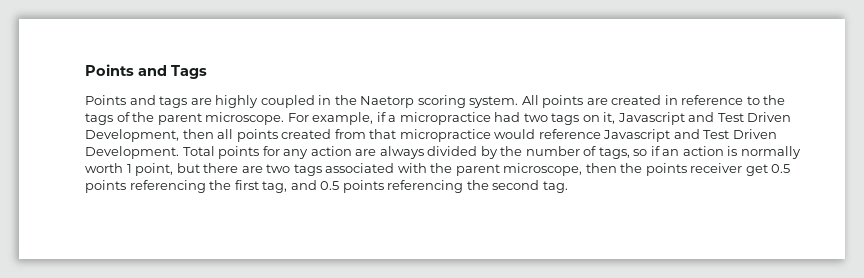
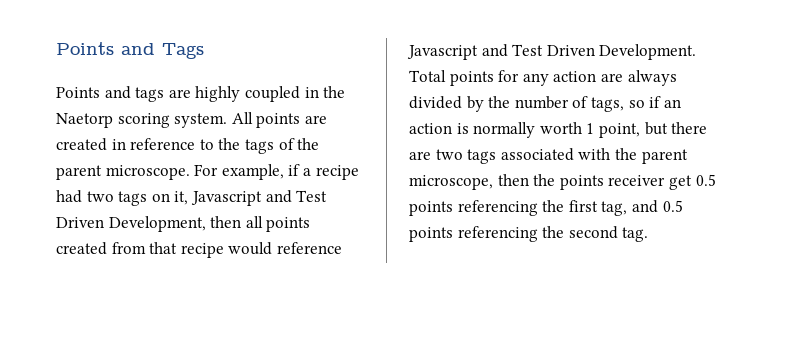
- For example, if a micropractice had two tags on it, Javascript and Test Driven Development, then all points created from that micropractice would reference Javascript and Test Driven Development.
+ For example, if a recipe had two tags on it, Javascript and Test Driven Development, then all points created from that recipe would reference Javascript and Test Driven Development.

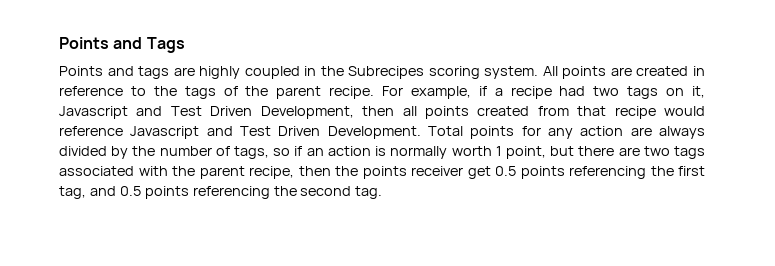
- Points and tags are highly coupled in the Naetorp scoring system.
+ Points and tags are highly coupled in the Subrecipes scoring system.
- All points are created in reference to the tags of the parent microscope.
+ All points are created in reference to the tags of the parent recipe.
- Total points for any action are always divided by the number of tags, so if an action is normally worth 1 point, but there are two tags associated with the parent microscope, then the points receiver get 0.5 points referencing the first tag, and 0.5 points referencing the second tag.
+ Total points for any action are always divided by the number of tags, so if an action is normally worth 1 point, but there are two tags associated with the parent recipe, then the points receiver get 0.5 points referencing the first tag, and 0.5 points referencing the second tag.

